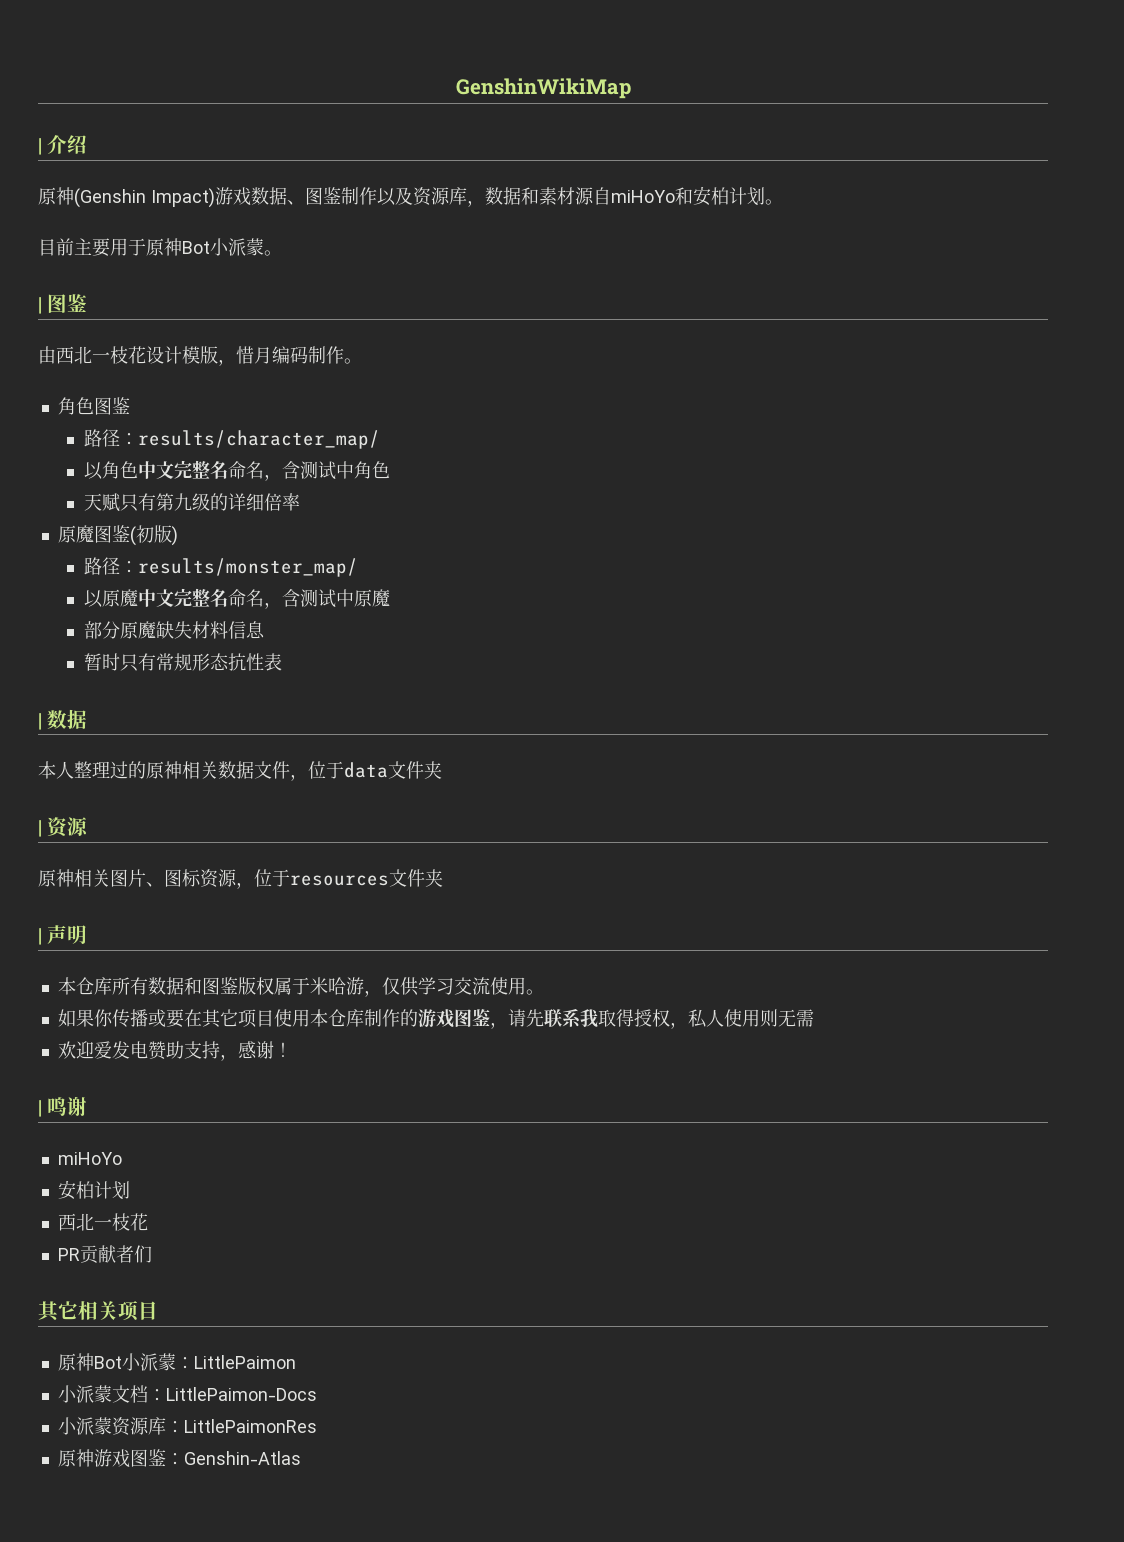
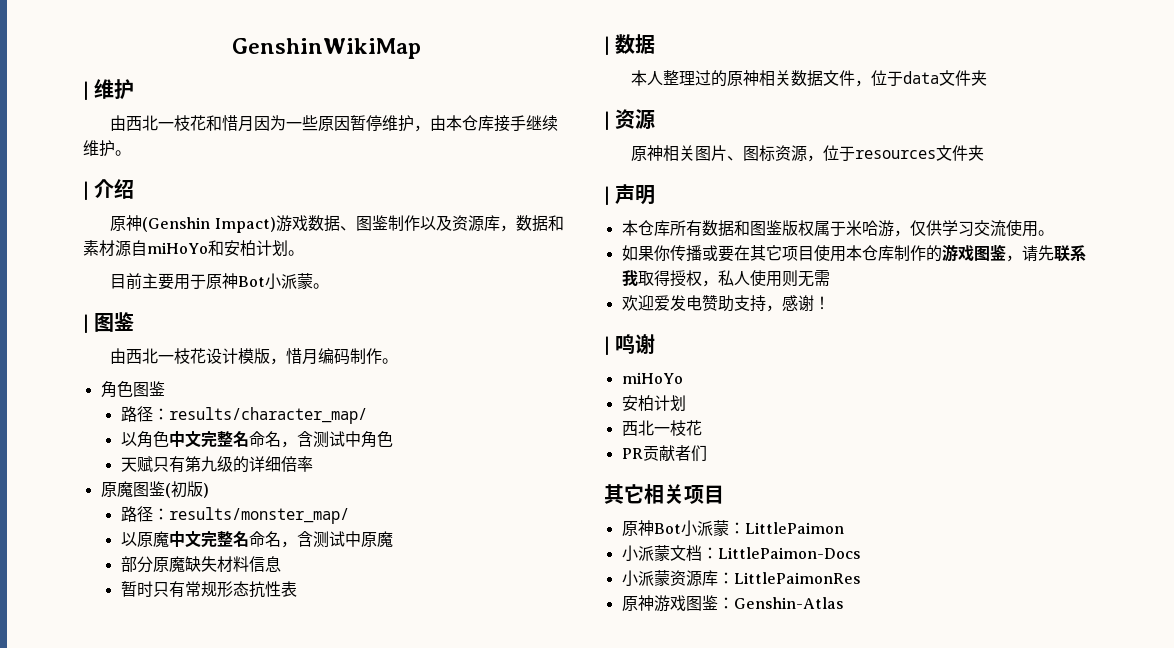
+ | 维护
+ 由西北一枝花和惜月因为一些原因暂停维护，由本仓库接手继续维护。

